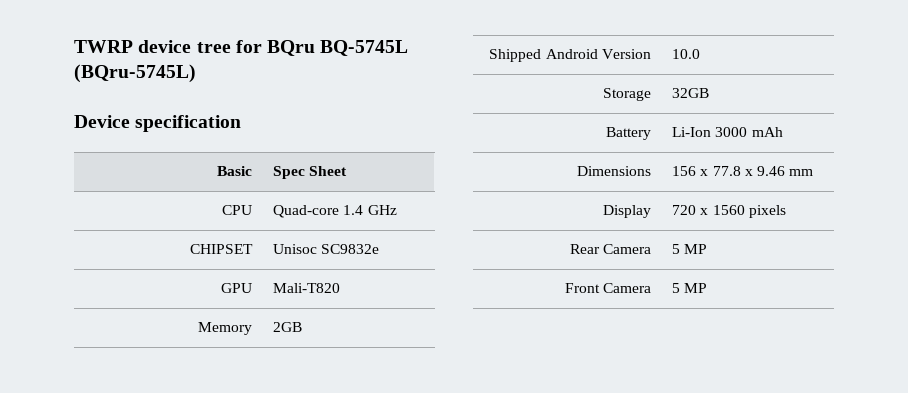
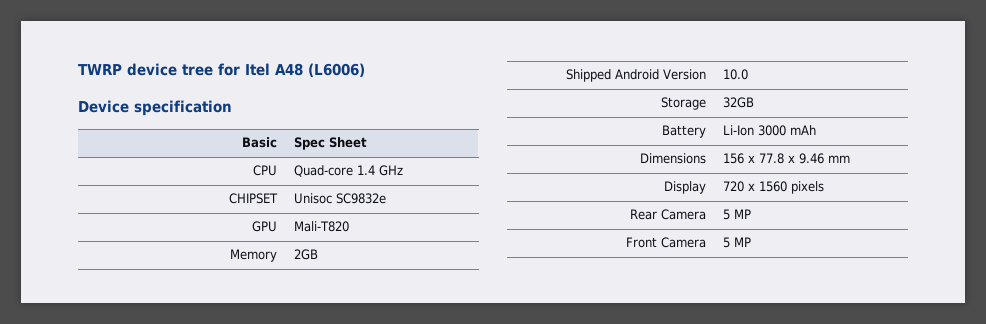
- TWRP device tree for BQru BQ-5745L (BQru-5745L)
+ TWRP device tree for Itel A48 (L6006)

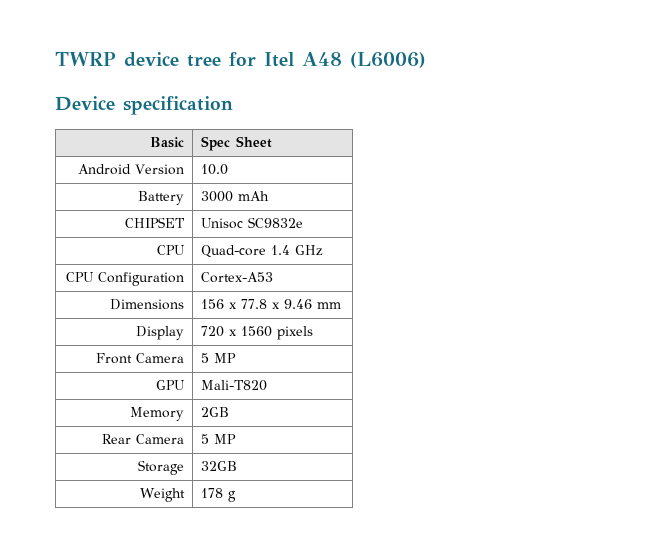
+ Android Version | 10.0
+ Battery | 3000 mAh
+ CHIPSET | Unisoc SC9832e
  CPU | Quad-core 1.4 GHz
- CHIPSET | Unisoc SC9832e
- GPU | Mali-T820
- Memory | 2GB
- Shipped Android Version | 10.0
- Storage | 32GB
- Battery | Li-Ion 3000 mAh
+ CPU Configuration | Cortex-A53
+ Front Camera | 5 MP
+ GPU | Mali-T820
+ Memory | 2GB
- Front Camera | 5 MP
+ Storage | 32GB
+ Weight | 178 g

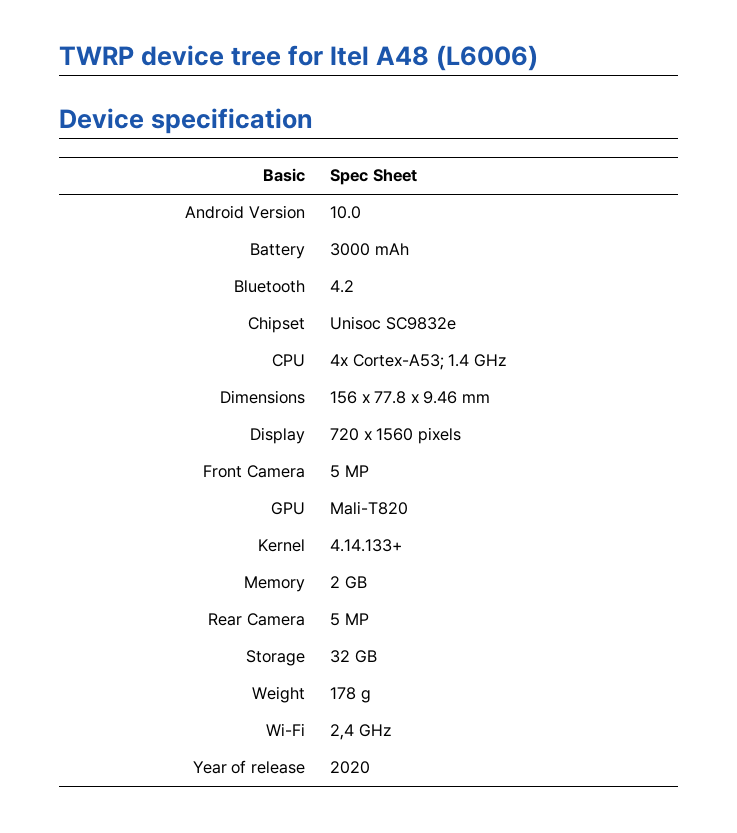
- CHIPSET | Unisoc SC9832e
+ Bluetooth | 4.2
+ Chipset | Unisoc SC9832e
- CPU | Quad-core 1.4 GHz
+ CPU | 4x Cortex-A53; 1.4 GHz
- CPU Configuration | Cortex-A53
+ Kernel | 4.14.133+
- Memory | 2GB
+ Memory | 2 GB
- Storage | 32GB
+ Storage | 32 GB
+ Wi-Fi | 2,4 GHz
+ Year of release | 2020

